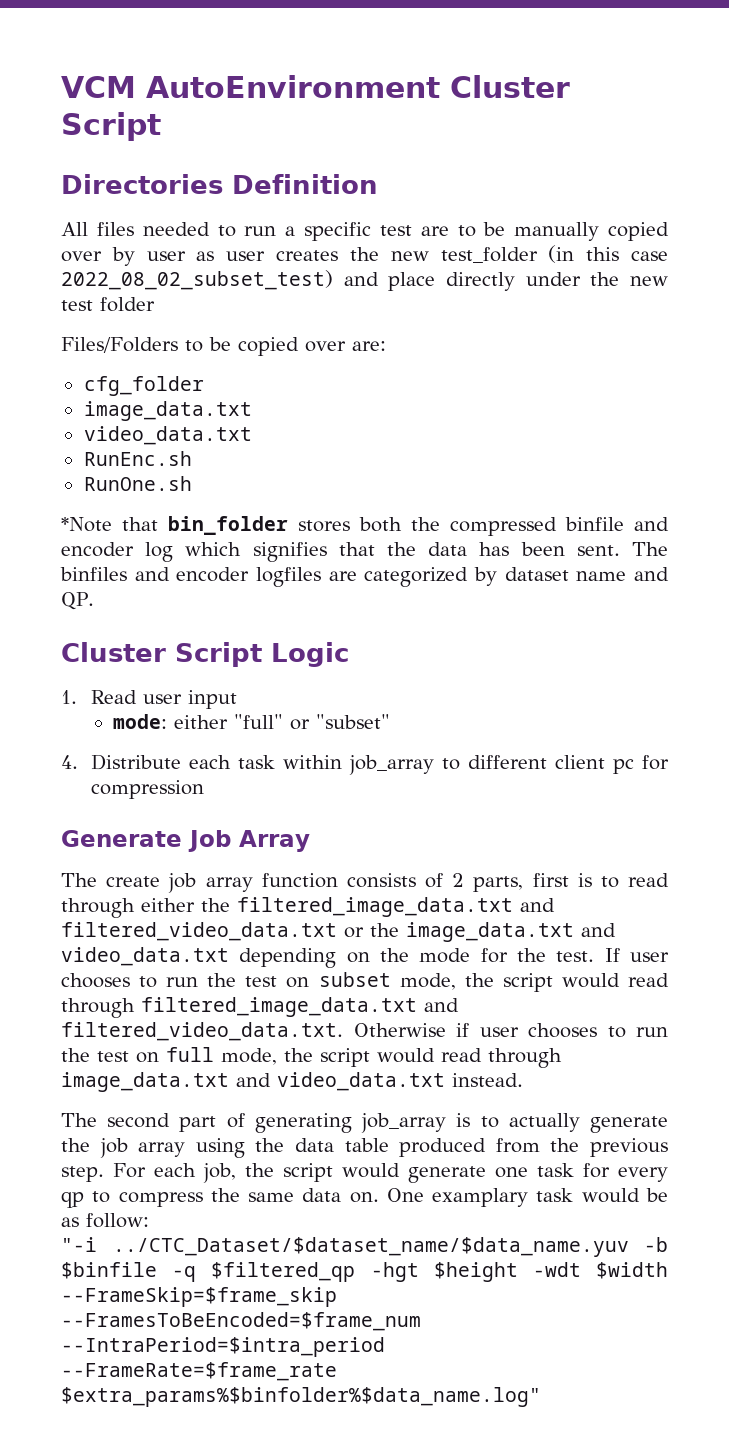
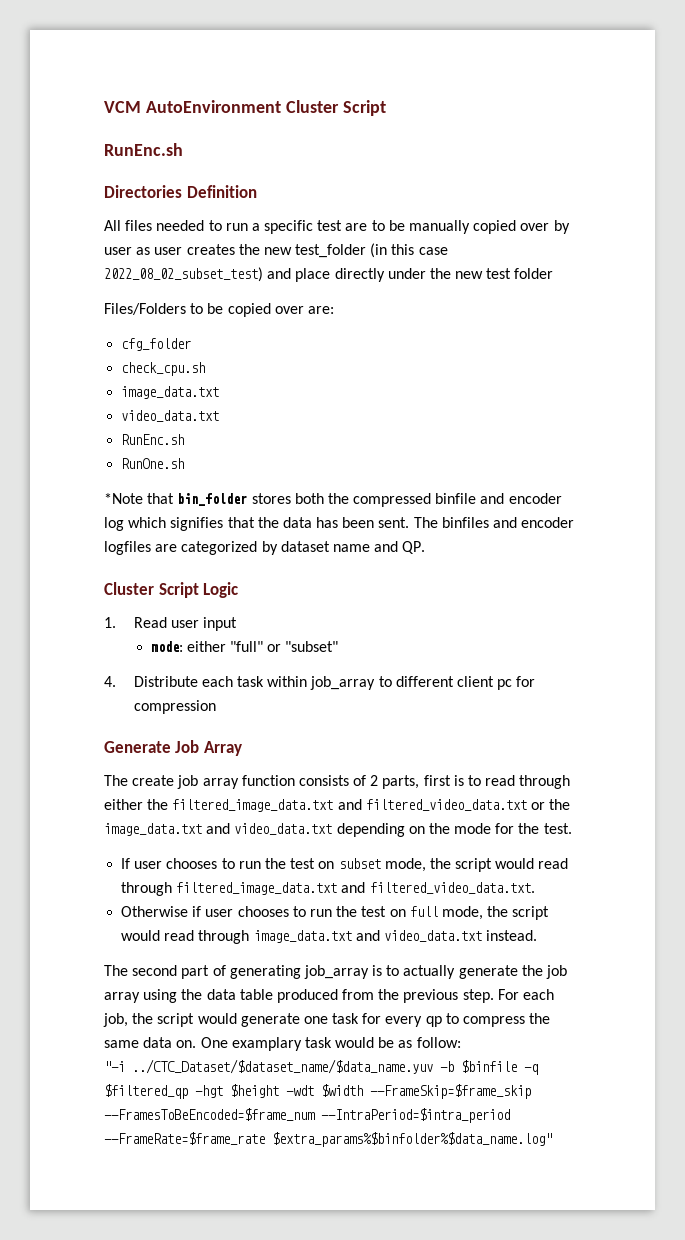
  VCM AutoEnvironment Cluster Script
+ RunEnc.sh
+ check_cpu.sh
- The create job array function consists of 2 parts, first is to read through either the filtered_image_data.txt and filtered_video_data.txt or the image_data.txt and video_data.txt depending on the mode for the test. If user chooses to run the test on subset mode, the script would read through filtered_image_data.txt and filtered_video_data.txt. Otherwise if user chooses to run the test on full mode, the script would read through image_data.txt and video_data.txt instead.
+ The create job array function consists of 2 parts, first is to read through either the filtered_image_data.txt and filtered_video_data.txt or the image_data.txt and video_data.txt depending on the mode for the test.
+ If user chooses to run the test on subset mode, the script would read through filtered_image_data.txt and filtered_video_data.txt.
+ Otherwise if user chooses to run the test on full mode, the script would read through image_data.txt and video_data.txt instead.

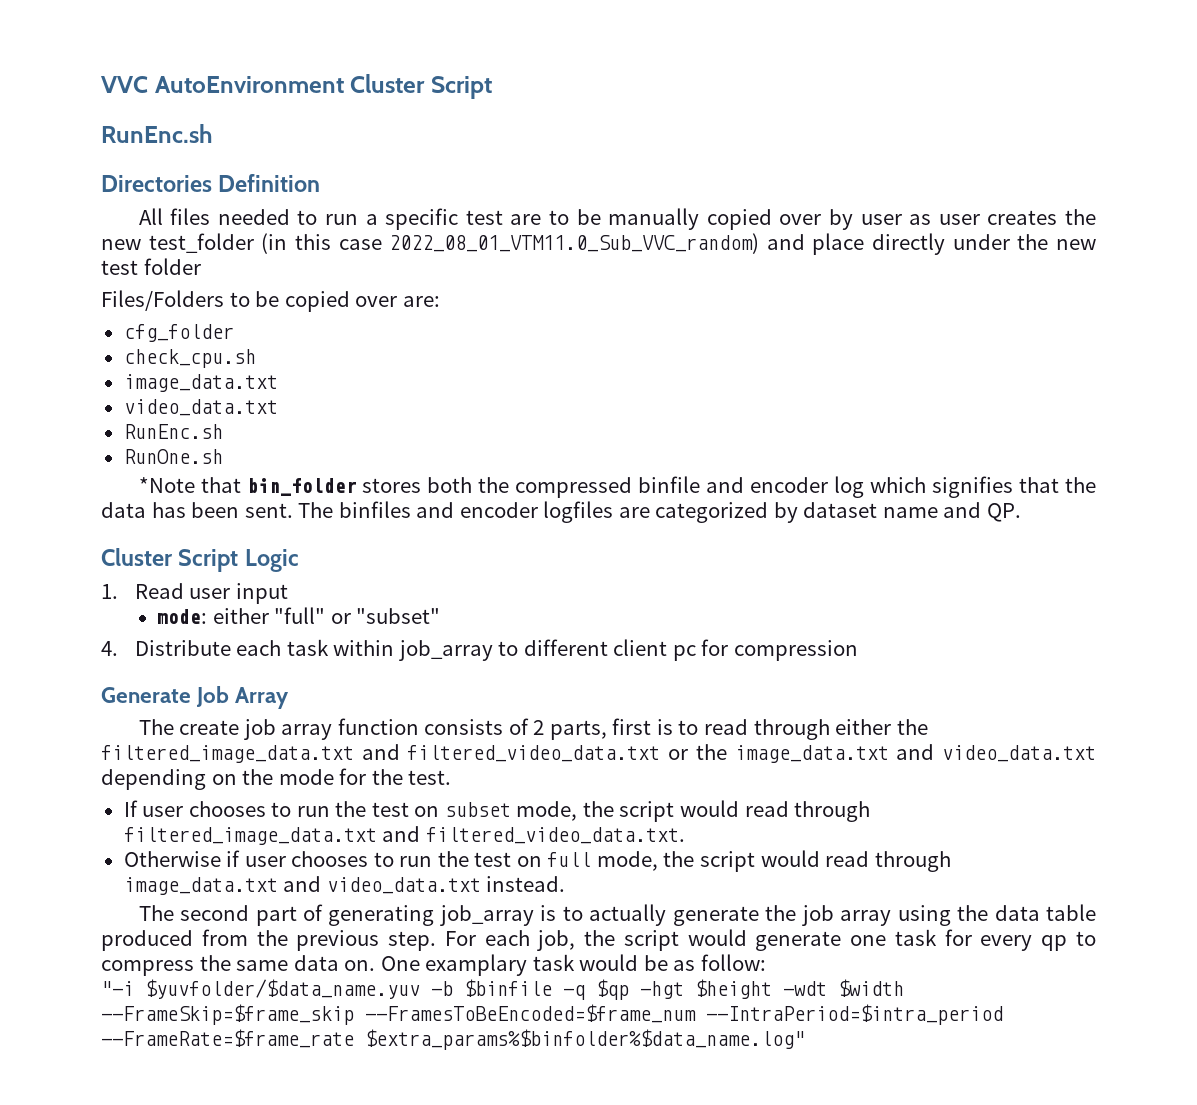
- VCM AutoEnvironment Cluster Script
+ VVC AutoEnvironment Cluster Script
- All files needed to run a specific test are to be manually copied over by user as user creates the new test_folder (in this case 2022_08_02_subset_test) and place directly under the new test folder
+ All files needed to run a specific test are to be manually copied over by user as user creates the new test_folder (in this case 2022_08_01_VTM11.0_Sub_VVC_random) and place directly under the new test folder
- "-i ../CTC_Dataset/$dataset_name/$data_name.yuv -b $binfile -q $filtered_qp -hgt $height -wdt $width --FrameSkip=$frame_skip --FramesToBeEncoded=$frame_num --IntraPeriod=$intra_period --FrameRate=$frame_rate $extra_params%$binfolder%$data_name.log"
+ "-i $yuvfolder/$data_name.yuv -b $binfile -q $qp -hgt $height -wdt $width --FrameSkip=$frame_skip --FramesToBeEncoded=$frame_num --IntraPeriod=$intra_period --FrameRate=$frame_rate $extra_params%$binfolder%$data_name.log"

